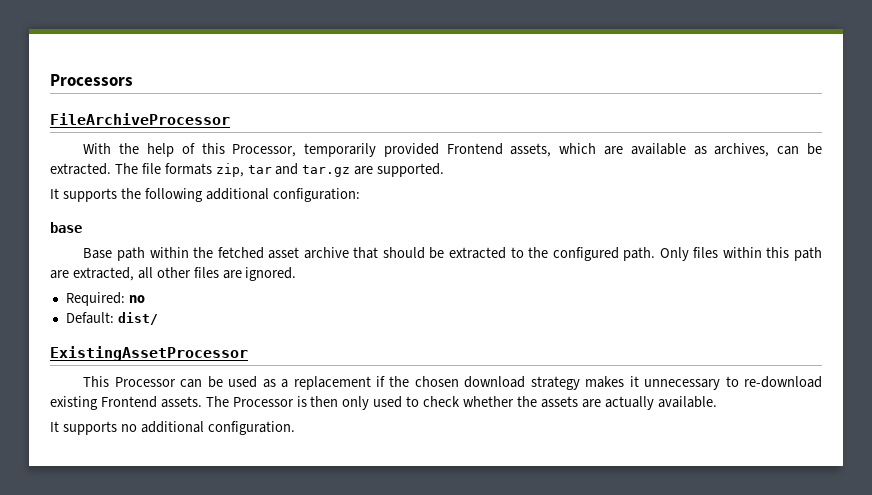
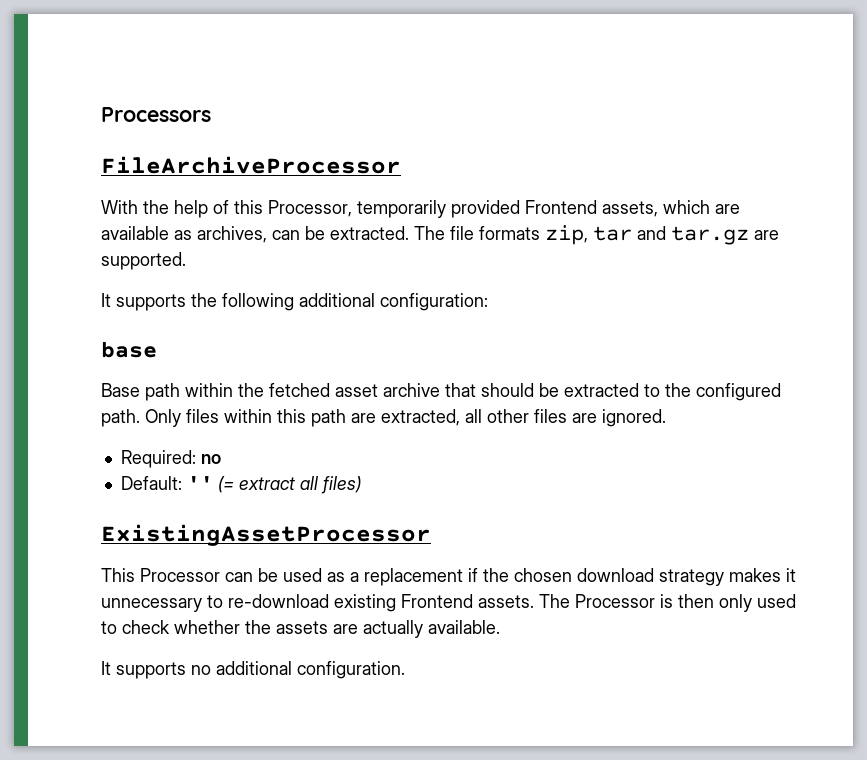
- Default: dist/
+ Default: '' (= extract all files)

